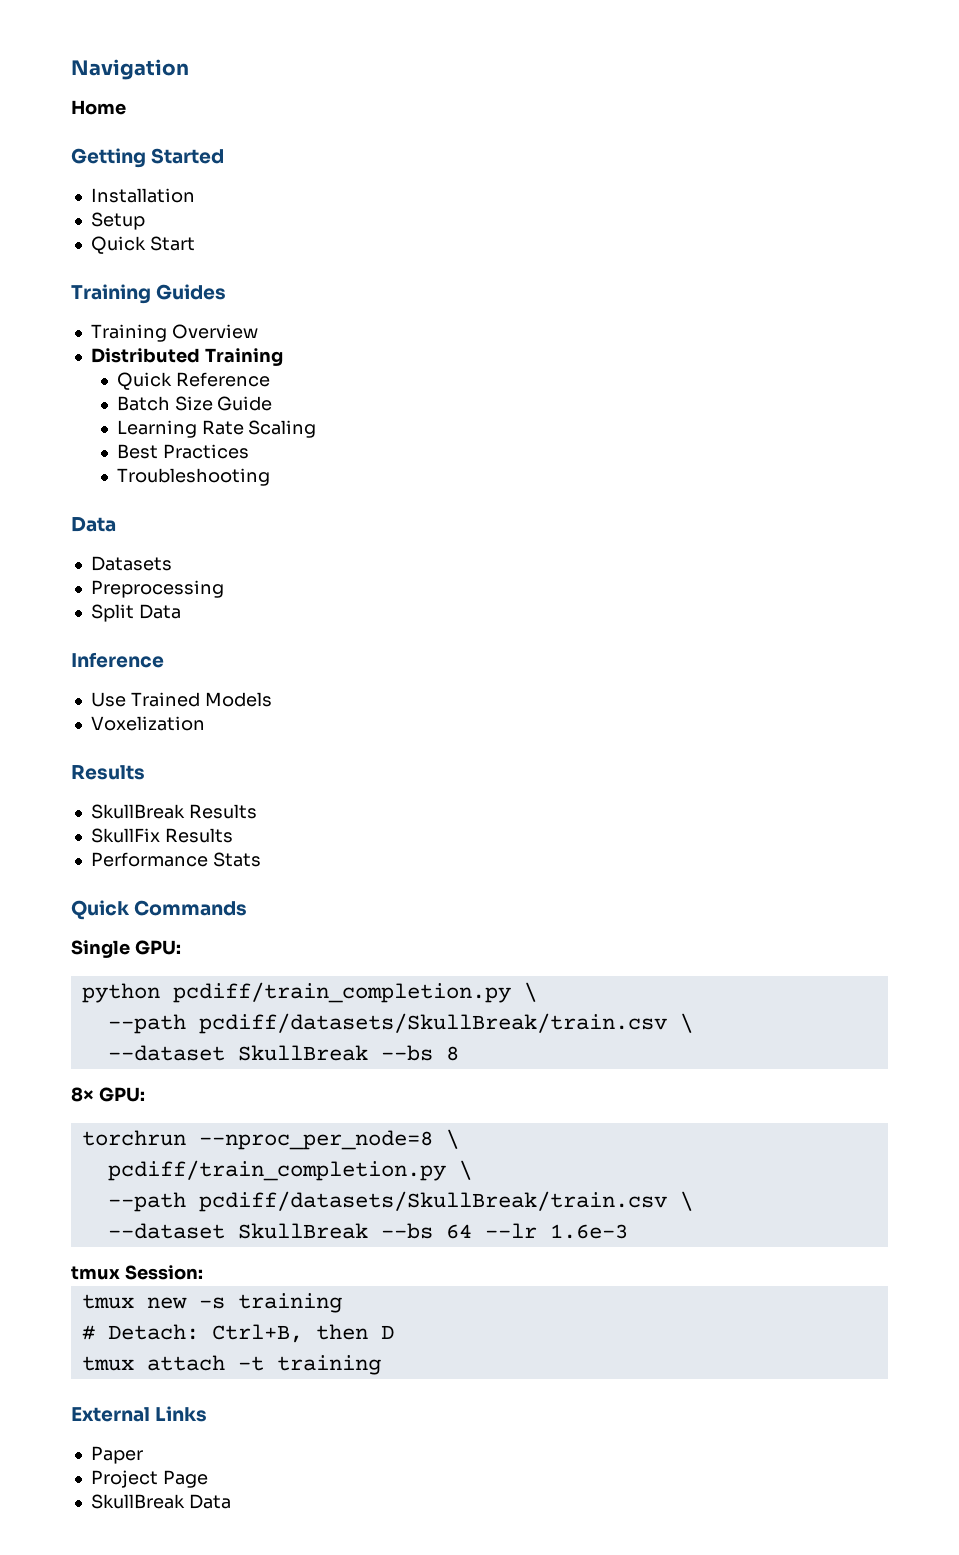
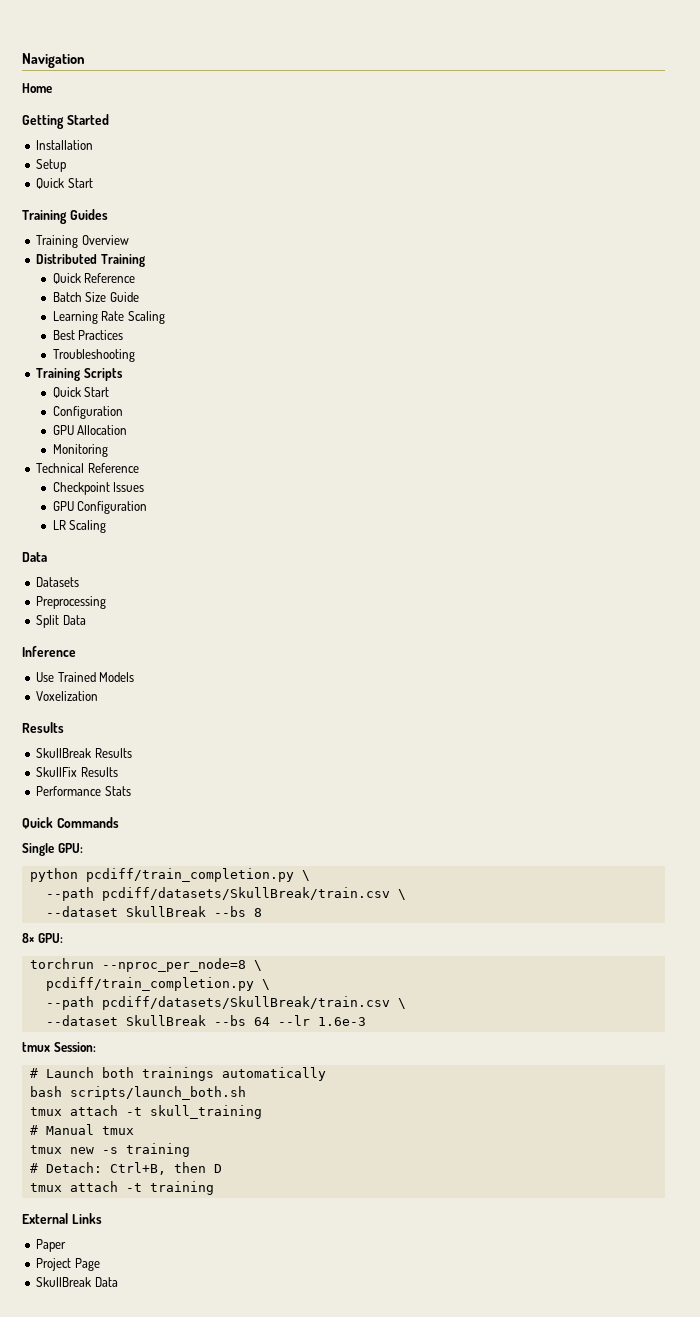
+ Training Scripts
+ Quick Start
+ Configuration
+ GPU Allocation
+ Monitoring
+ Technical Reference
+ Checkpoint Issues
+ GPU Configuration
+ LR Scaling
+ # Launch both trainings automatically
+ bash scripts/launch_both.sh
+ tmux attach -t skull_training
+ # Manual tmux

